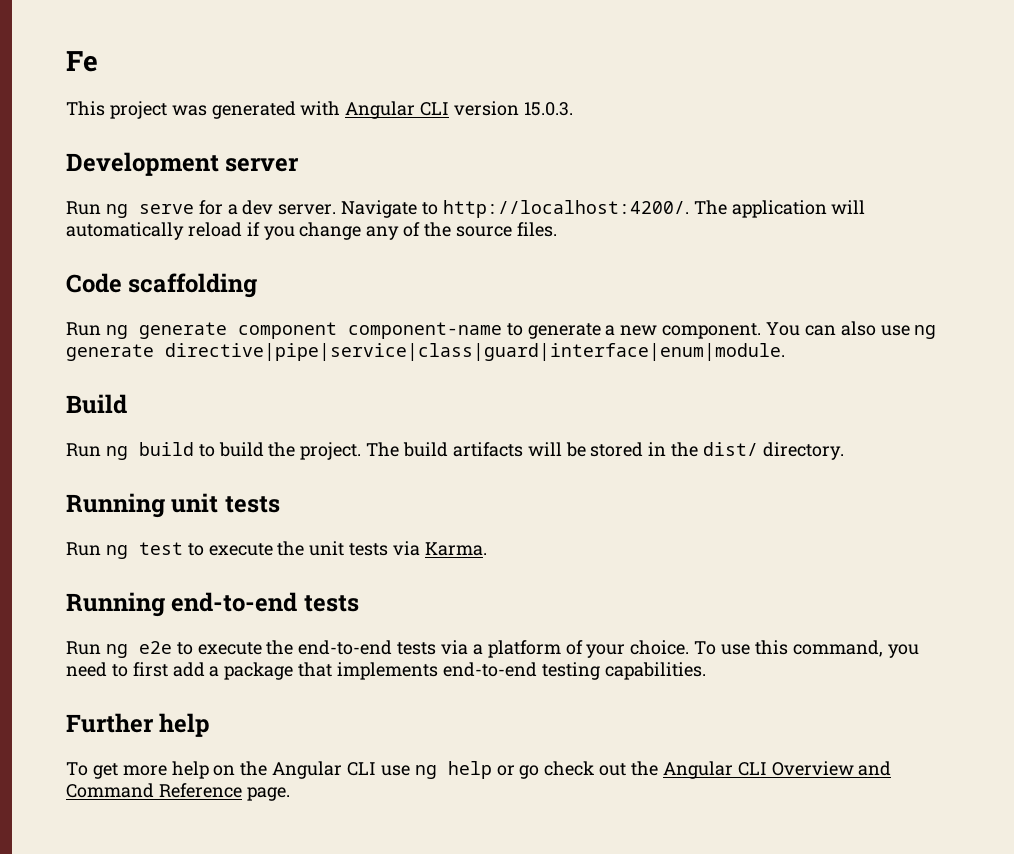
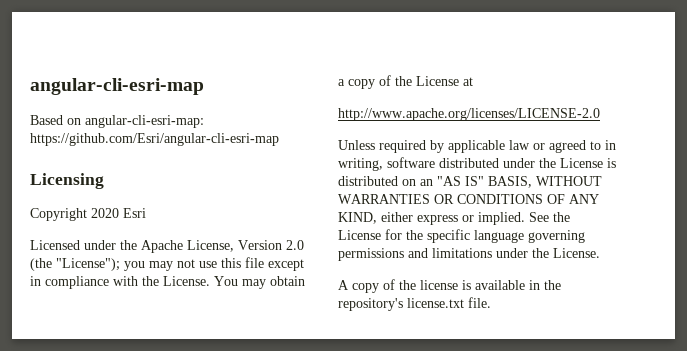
- Fe
- This project was generated with Angular CLI version 15.0.3.
- Development server
- Run ng serve for a dev server. Navigate to http://localhost:4200/. The application will automatically reload if you change any of the source files.
- Code scaffolding
- Run ng generate component component-name to generate a new component. You can also use ng generate directive|pipe|service|class|guard|interface|enum|module.
- Build
- Run ng build to build the project. The build artifacts will be stored in the dist/ directory.
- Running unit tests
- Run ng test to execute the unit tests via Karma.
- Running end-to-end tests
- Run ng e2e to execute the end-to-end tests via a platform of your choice. To use this command, you need to first add a package that implements end-to-end testing capabilities.
- Further help
- To get more help on the Angular CLI use ng help or go check out the Angular CLI Overview and Command Reference page.
+ angular-cli-esri-map
+ Based on angular-cli-esri-map: https://github.com/Esri/angular-cli-esri-map
+ Licensing
+ Copyright 2020 Esri
+ Licensed under the Apache License, Version 2.0 (the "License"); you may not use this file except in compliance with the License. You may obtain a copy of the License at
+ http://www.apache.org/licenses/LICENSE-2.0
+ Unless required by applicable law or agreed to in writing, software distributed under the License is distributed on an "AS IS" BASIS, WITHOUT WARRANTIES OR CONDITIONS OF ANY KIND, either express or implied. See the License for the specific language governing permissions and limitations under the License.
+ A copy of the license is available in the repository's license.txt file.

